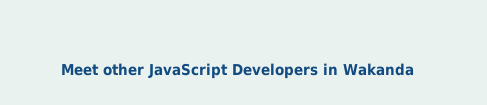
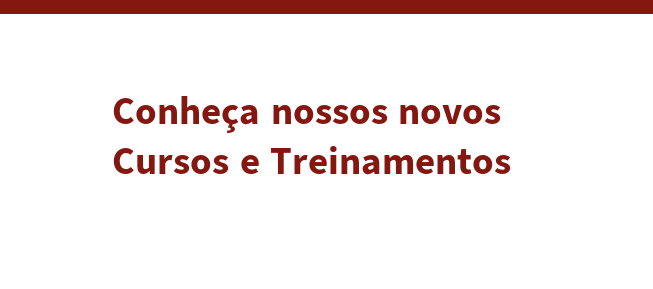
- Meet other JavaScript Developers in Wakanda
+ Conheça nossos novos Cursos e Treinamentos

